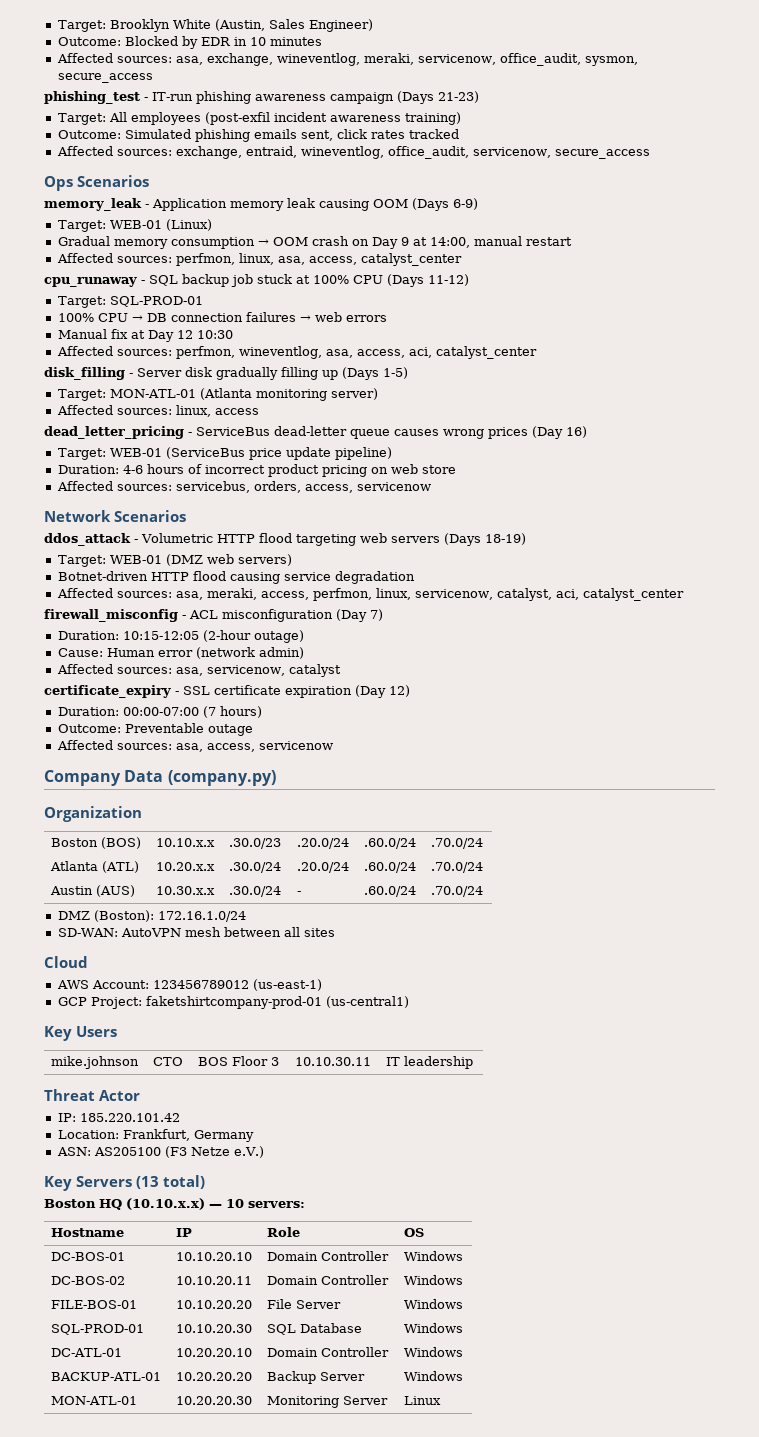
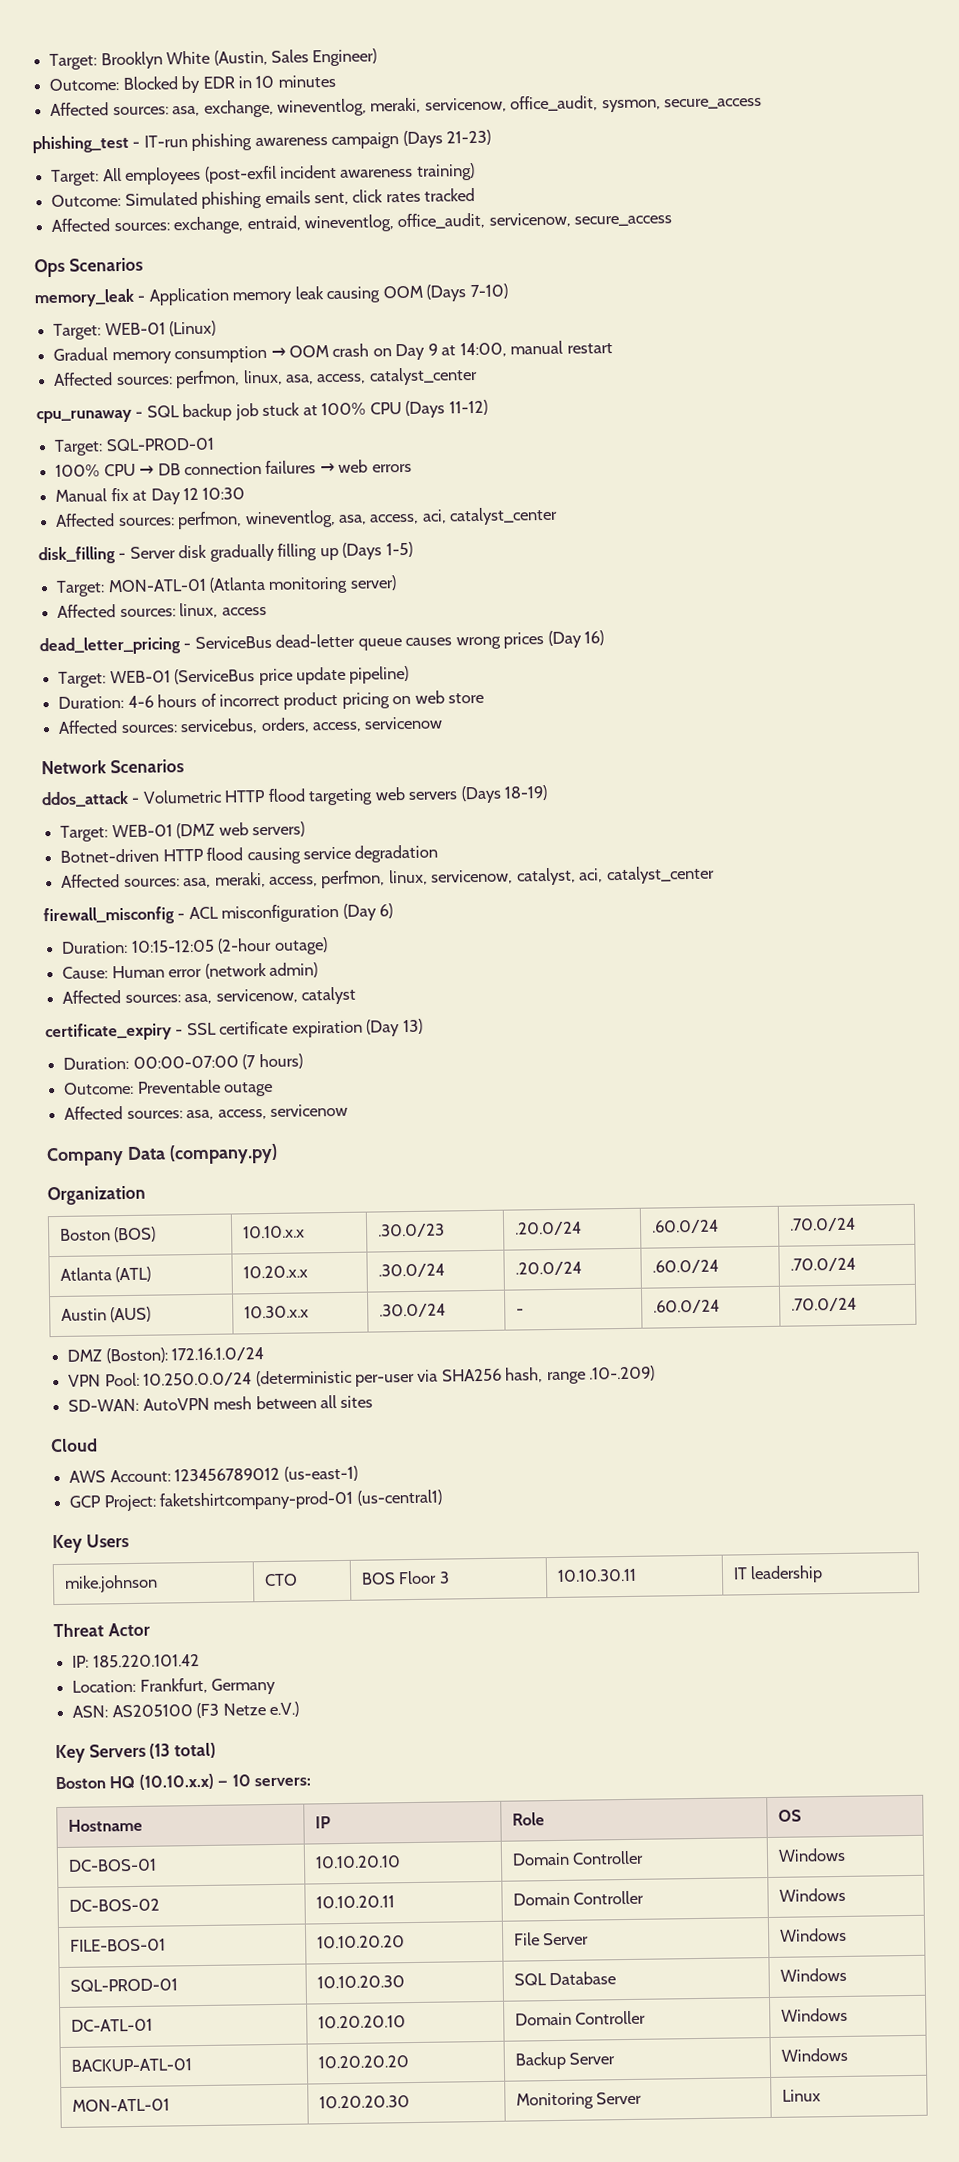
- memory_leak - Application memory leak causing OOM (Days 6-9)
+ memory_leak - Application memory leak causing OOM (Days 7-10)
- firewall_misconfig - ACL misconfiguration (Day 7)
+ firewall_misconfig - ACL misconfiguration (Day 6)
- certificate_expiry - SSL certificate expiration (Day 12)
+ certificate_expiry - SSL certificate expiration (Day 13)
+ VPN Pool: 10.250.0.0/24 (deterministic per-user via SHA256 hash, range .10-.209)

